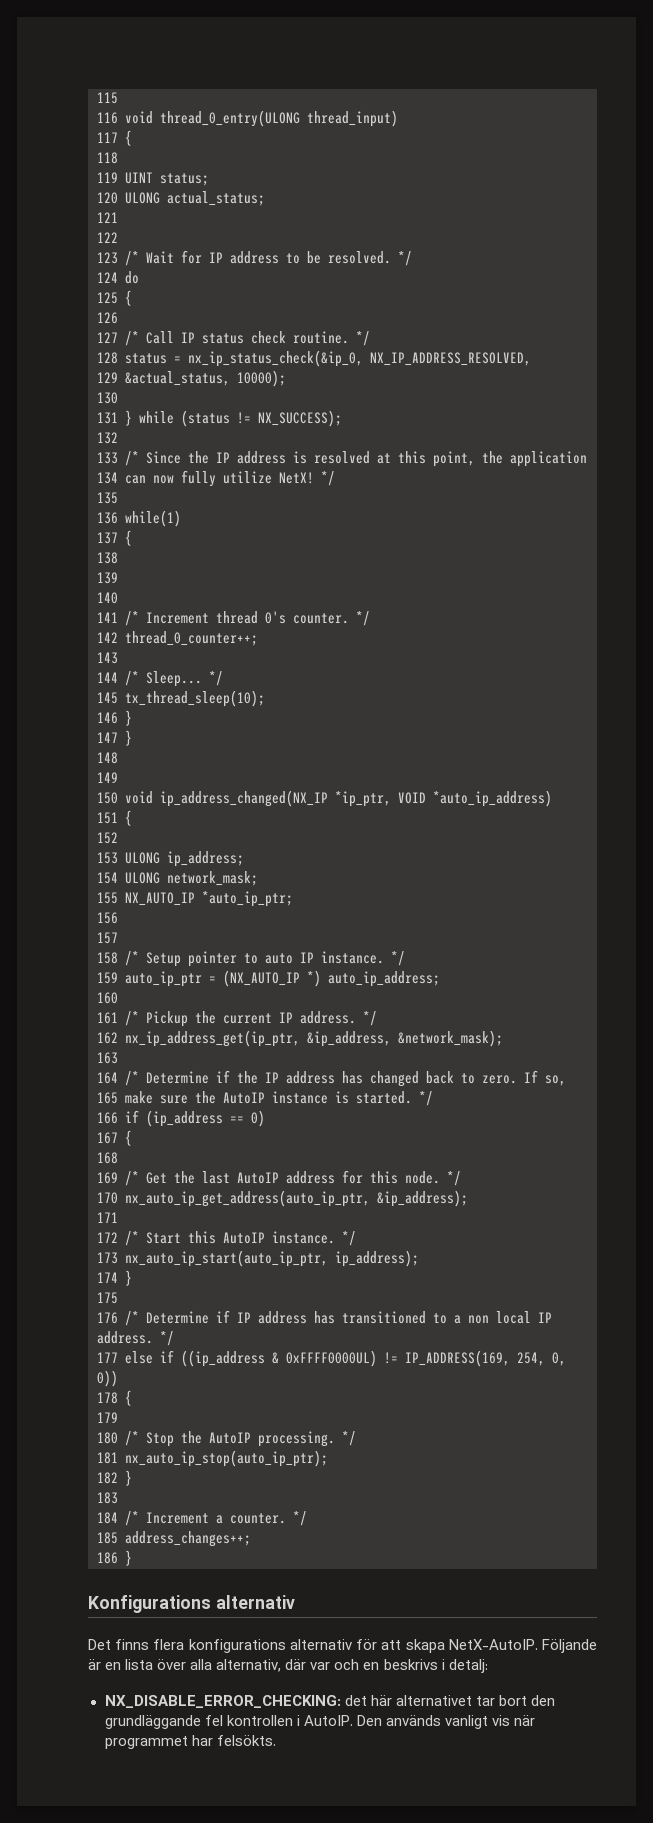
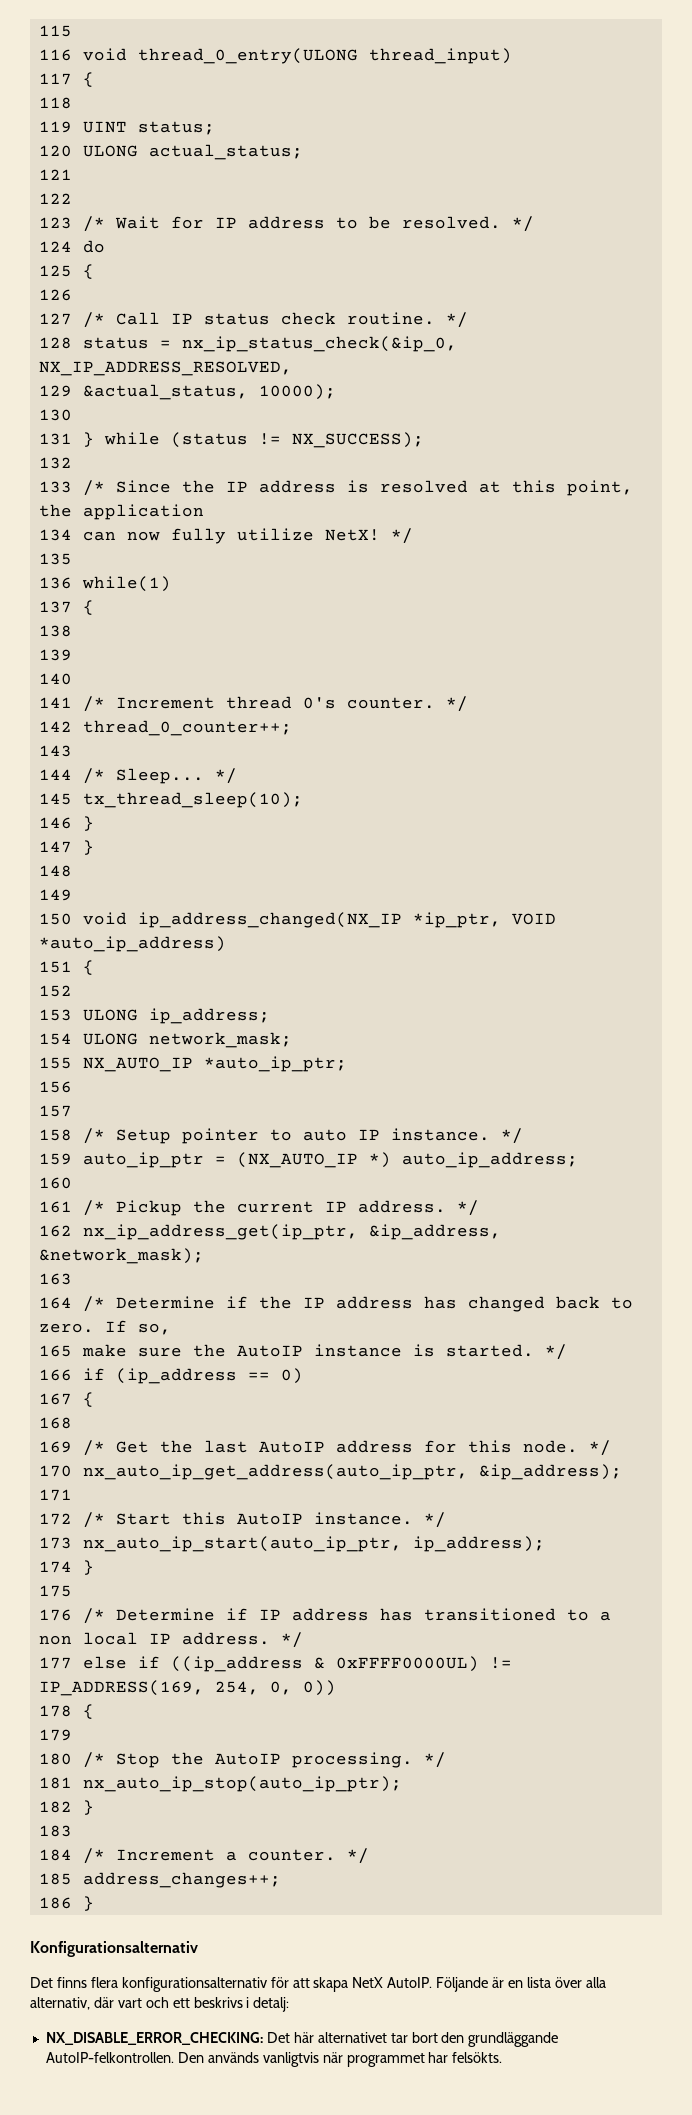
- Konfigurations alternativ
+ Konfigurationsalternativ
- Det finns flera konfigurations alternativ för att skapa NetX-AutoIP.
+ Det finns flera konfigurationsalternativ för att skapa NetX AutoIP.
- Följande är en lista över alla alternativ, där var och en beskrivs i detalj:
+ Följande är en lista över alla alternativ, där vart och ett beskrivs i detalj:
- NX_DISABLE_ERROR_CHECKING: det här alternativet tar bort den grundläggande fel kontrollen i AutoIP. Den används vanligt vis när programmet har felsökts.
+ NX_DISABLE_ERROR_CHECKING: Det här alternativet tar bort den grundläggande AutoIP-felkontrollen. Den används vanligtvis när programmet har felsökts.

